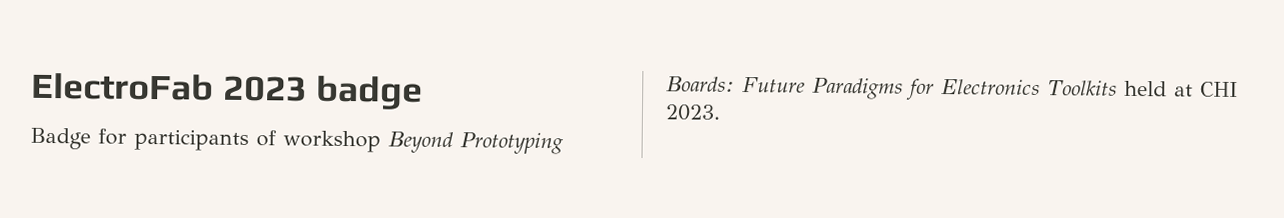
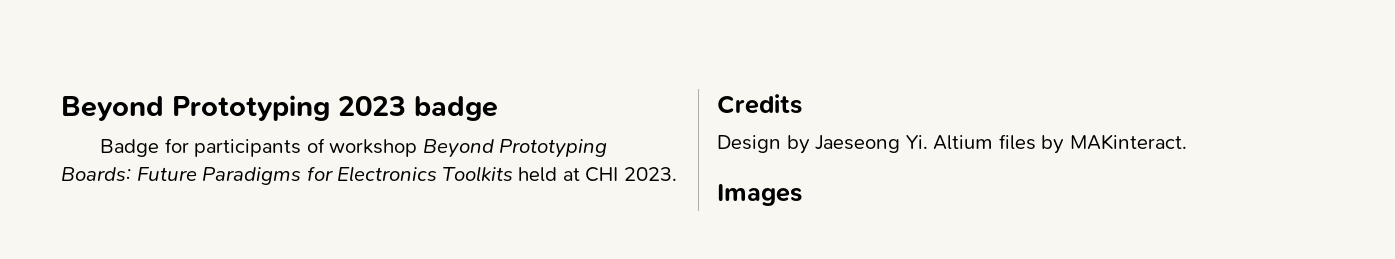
- ElectroFab 2023 badge
+ Beyond Prototyping 2023 badge
+ Credits
+ Design by Jaeseong Yi. Altium files by MAKinteract.
+ Images

